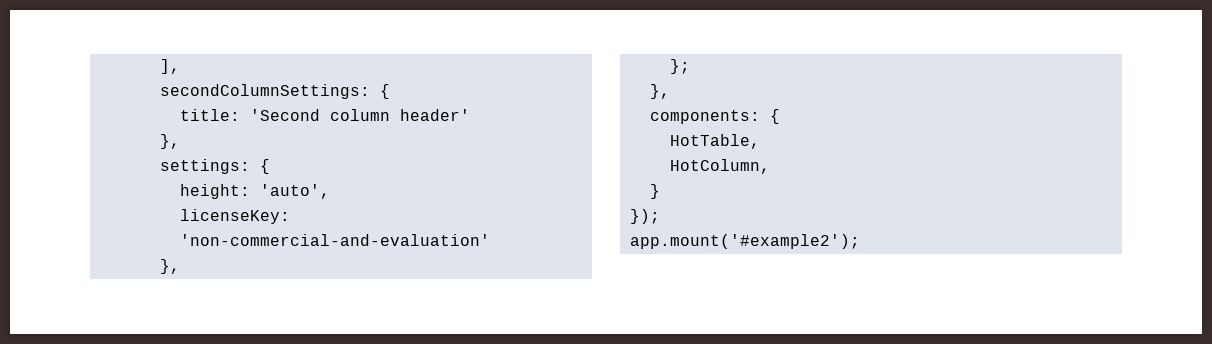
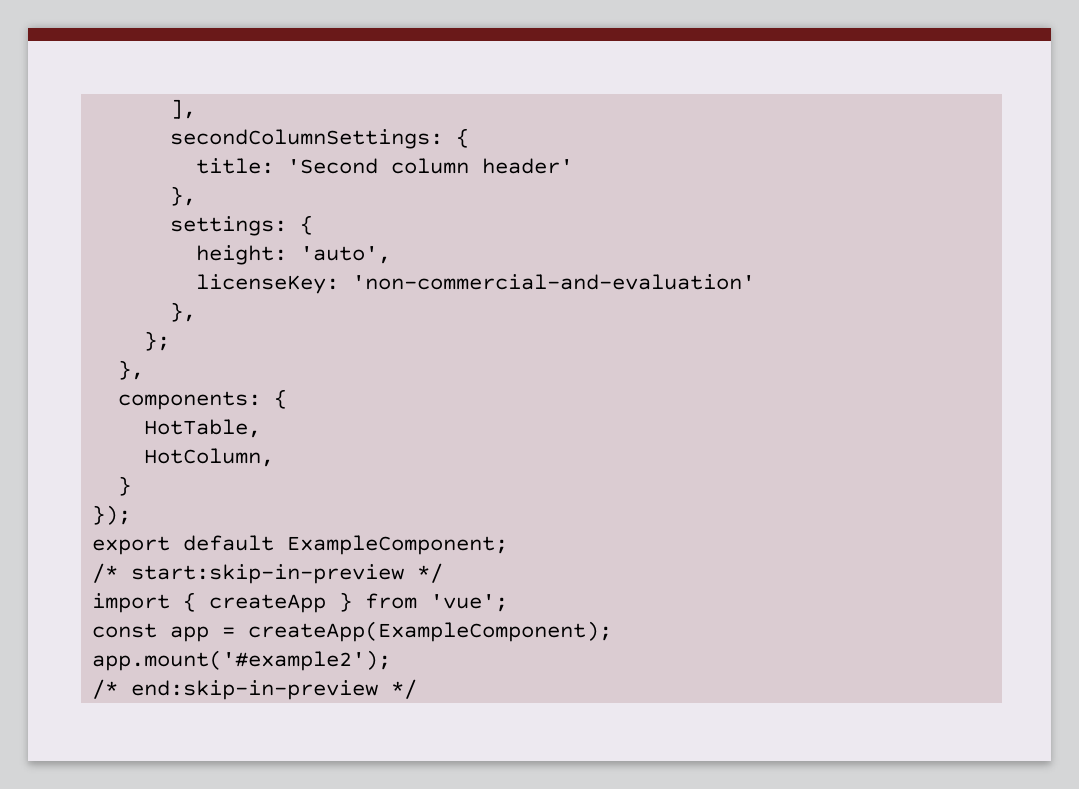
+ export default ExampleComponent;
+ /* start:skip-in-preview */
+ import { createApp } from 'vue';
+ const app = createApp(ExampleComponent);
  app.mount('#example2');
+ /* end:skip-in-preview */

